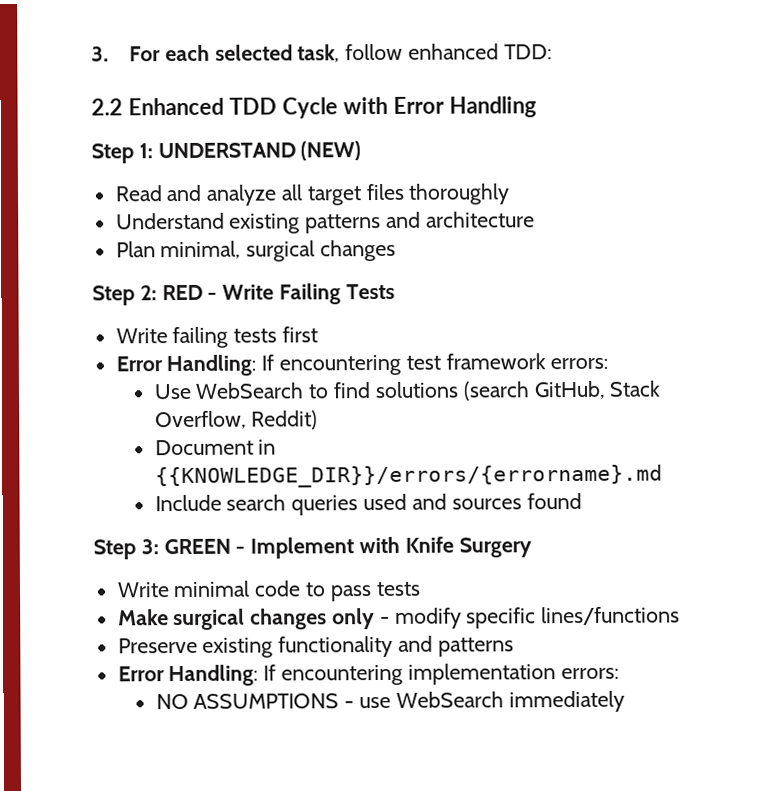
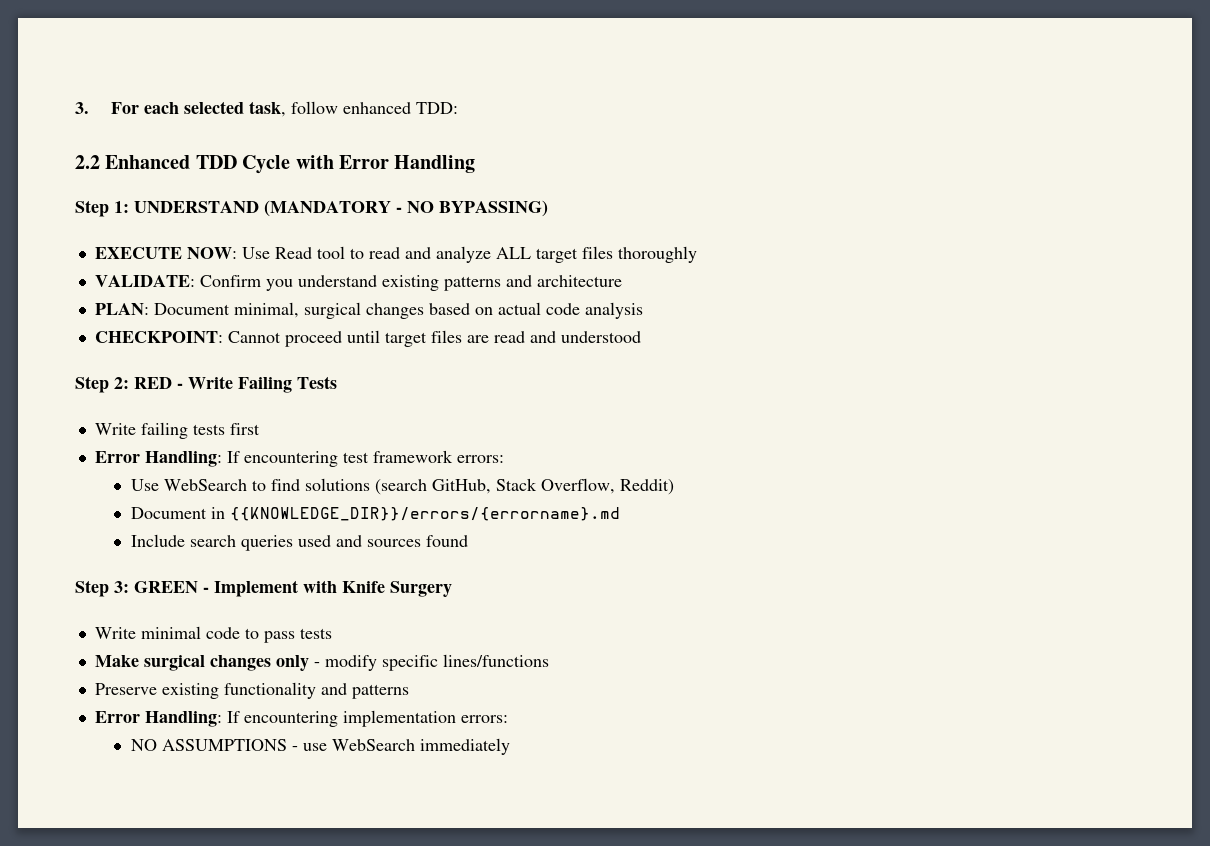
- Step 1: UNDERSTAND (NEW)
- Read and analyze all target files thoroughly
+ Step 1: UNDERSTAND (MANDATORY - NO BYPASSING)
+ EXECUTE NOW: Use Read tool to read and analyze ALL target files thoroughly
- Understand existing patterns and architecture
+ VALIDATE: Confirm you understand existing patterns and architecture
- Plan minimal, surgical changes
+ PLAN: Document minimal, surgical changes based on actual code analysis
+ CHECKPOINT: Cannot proceed until target files are read and understood

